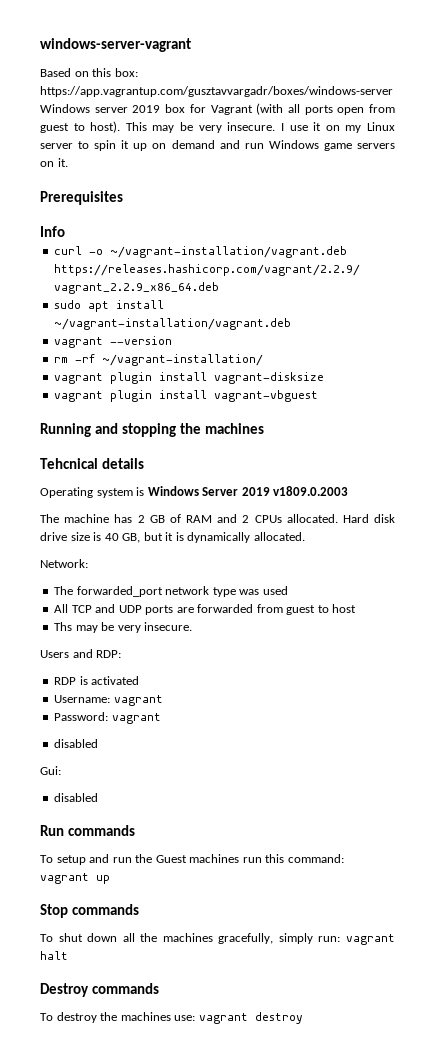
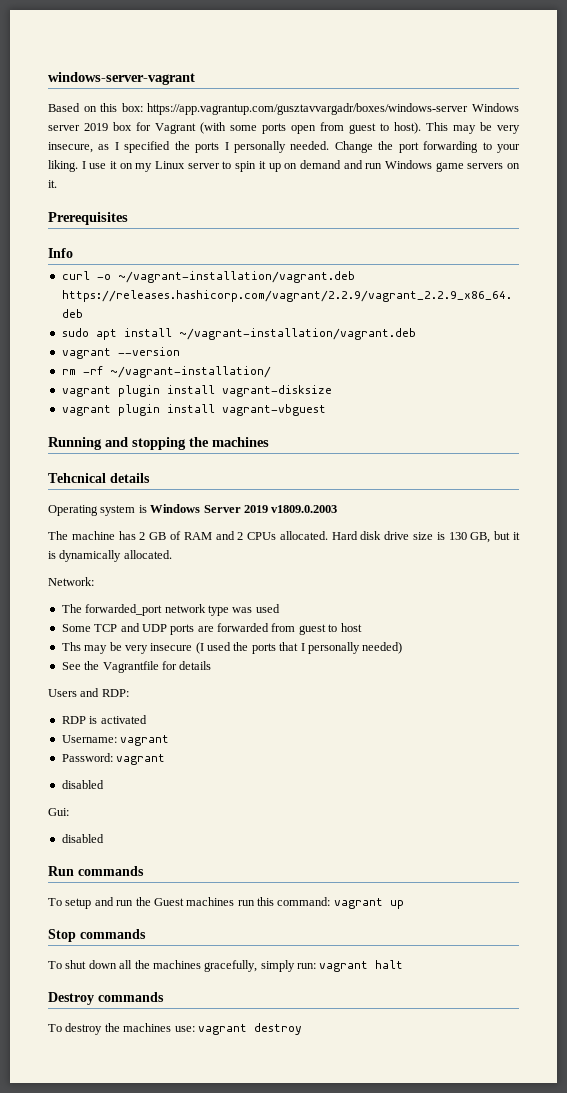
- Based on this box: https://app.vagrantup.com/gusztavvargadr/boxes/windows-server Windows server 2019 box for Vagrant (with all ports open from guest to host).
+ Based on this box: https://app.vagrantup.com/gusztavvargadr/boxes/windows-server Windows server 2019 box for Vagrant (with some ports open from guest to host).
- This may be very insecure.
+ This may be very insecure, as I specified the ports I personally needed. Change the port forwarding to your liking.
- Hard disk drive size is 40 GB, but it is dynamically allocated.
+ Hard disk drive size is 130 GB, but it is dynamically allocated.
- All TCP and UDP ports are forwarded from guest to host
+ Some TCP and UDP ports are forwarded from guest to host
- Ths may be very insecure.
+ Ths may be very insecure (I used the ports that I personally needed)
+ See the Vagrantfile for details

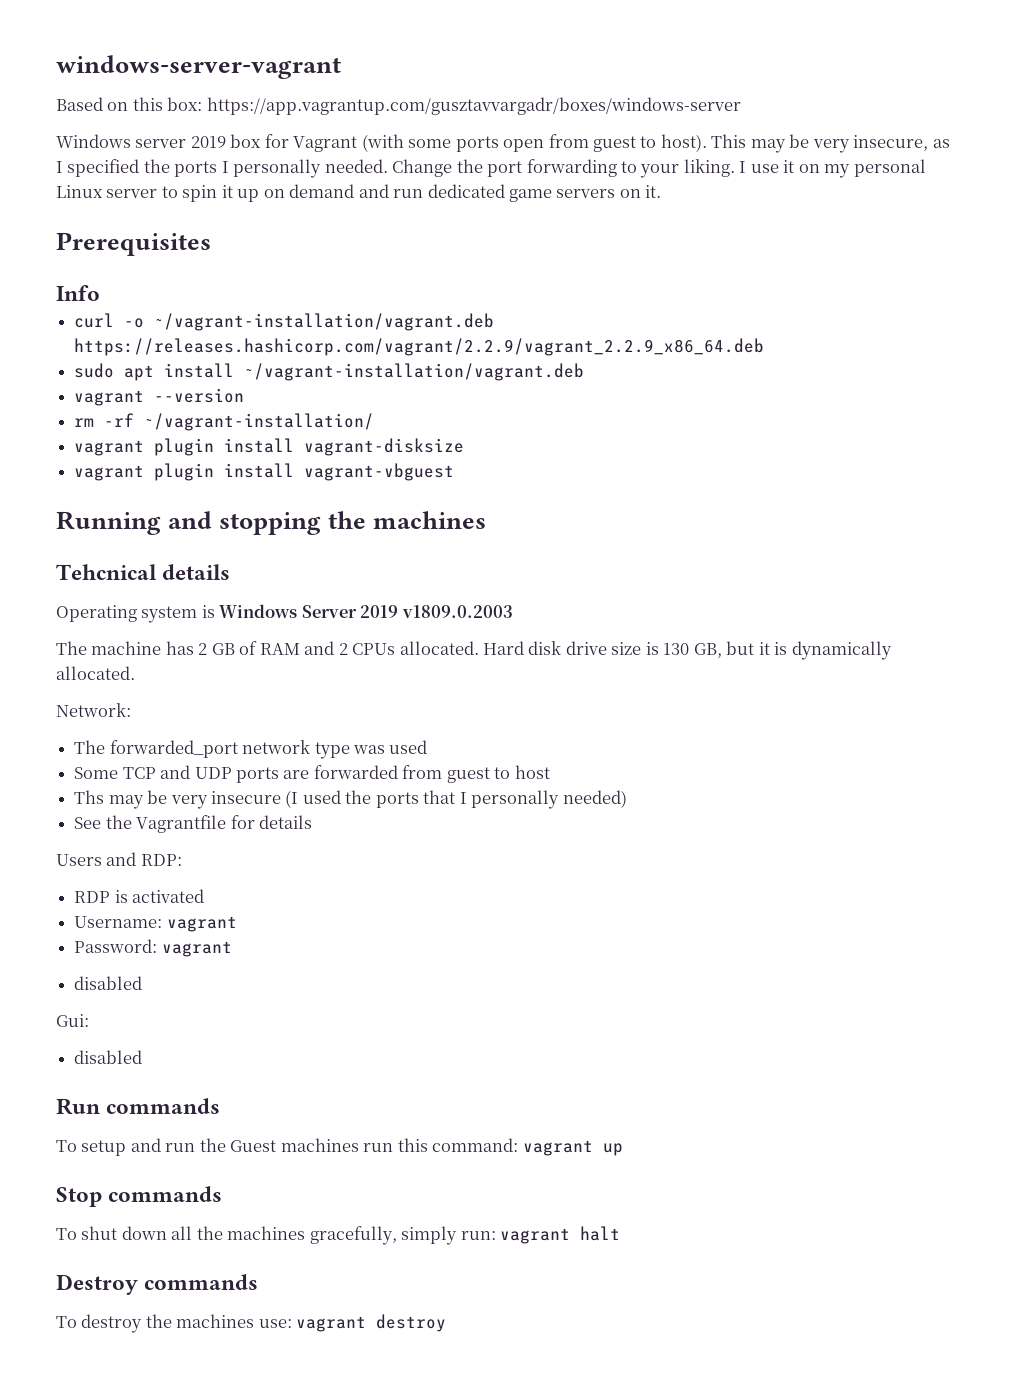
- Based on this box: https://app.vagrantup.com/gusztavvargadr/boxes/windows-server Windows server 2019 box for Vagrant (with some ports open from guest to host).
+ Based on this box: https://app.vagrantup.com/gusztavvargadr/boxes/windows-server
+ Windows server 2019 box for Vagrant (with some ports open from guest to host).
- I use it on my Linux server to spin it up on demand and run Windows game servers on it.
+ I use it on my personal Linux server to spin it up on demand and run dedicated game servers on it.

